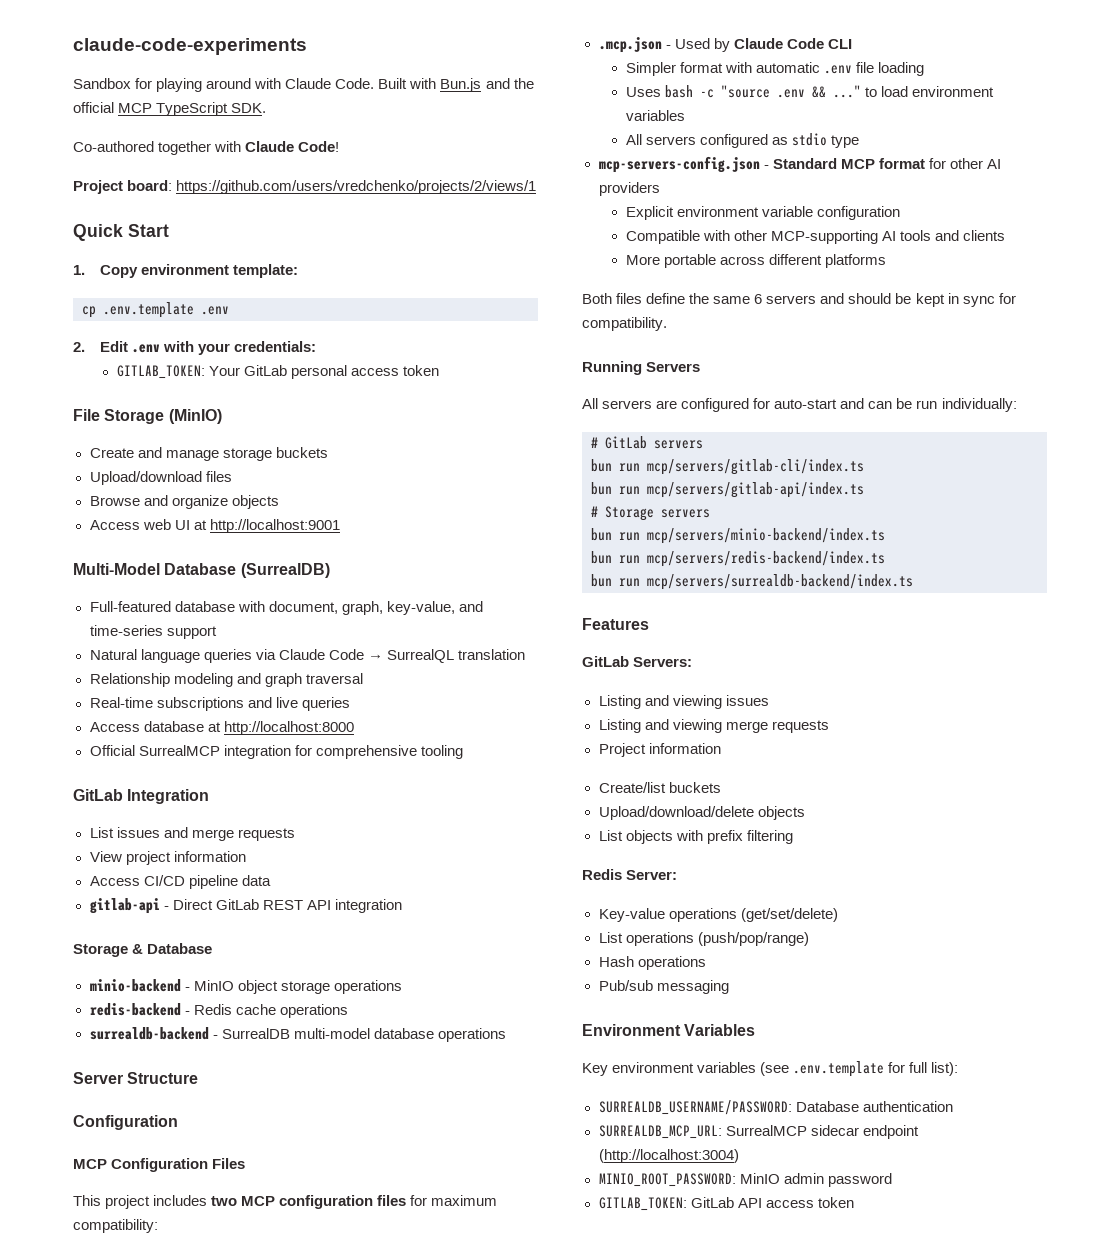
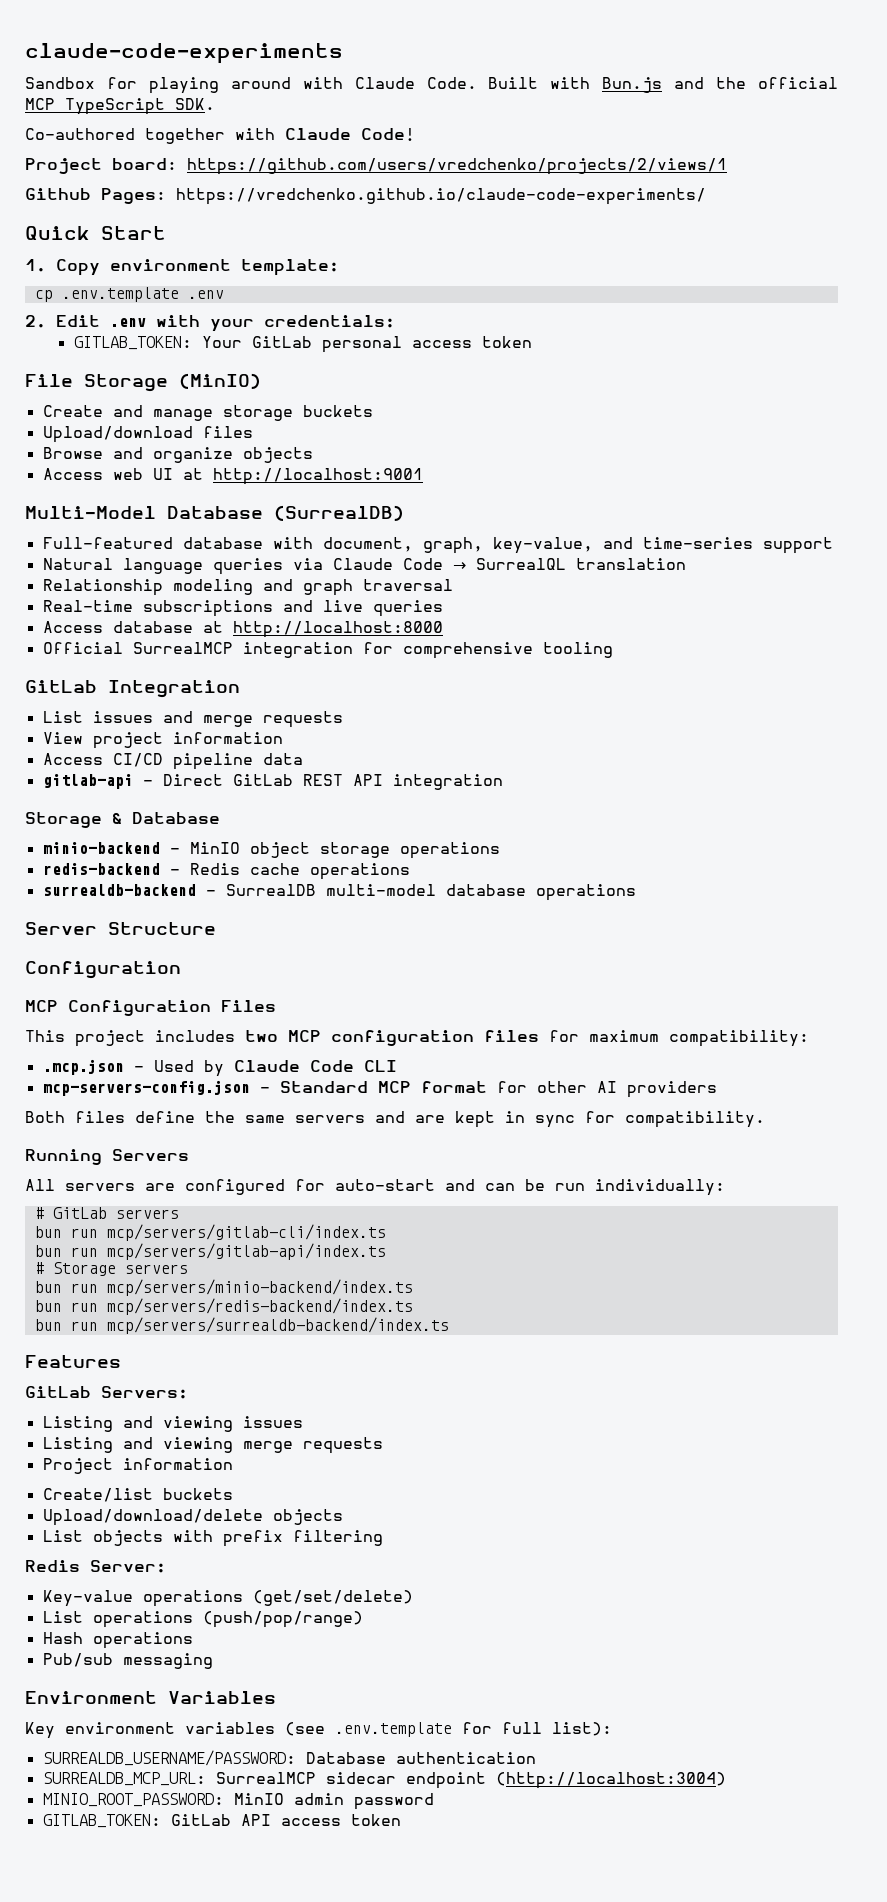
+ Github Pages: https://vredchenko.github.io/claude-code-experiments/
- Simpler format with automatic .env file loading
- Uses bash -c "source .env && ..." to load environment variables
- All servers configured as stdio type
- Explicit environment variable configuration
- Compatible with other MCP-supporting AI tools and clients
- More portable across different platforms
- Both files define the same 6 servers and should be kept in sync for compatibility.
+ Both files define the same servers and are kept in sync for compatibility.

